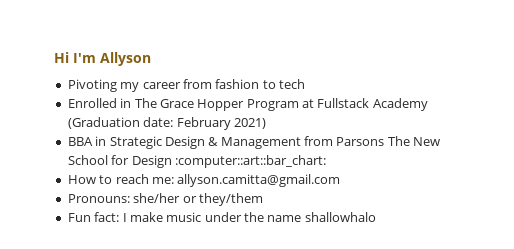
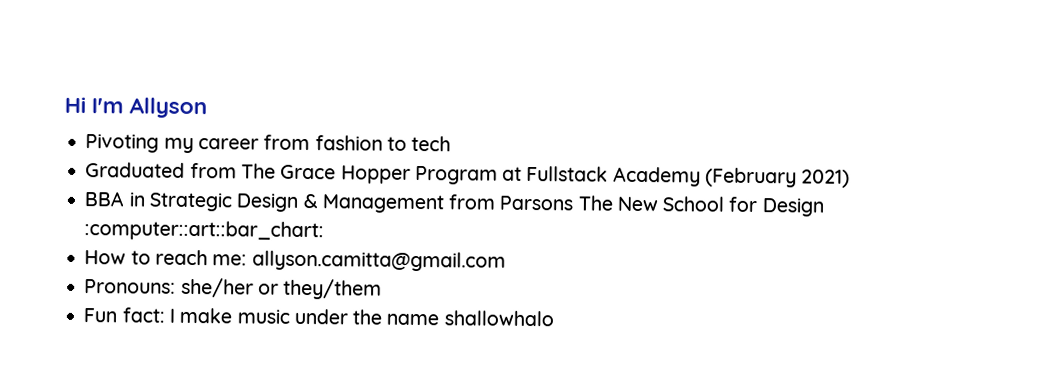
- Enrolled in The Grace Hopper Program at Fullstack Academy (Graduation date: February 2021)
+ Graduated from The Grace Hopper Program at Fullstack Academy (February 2021)

